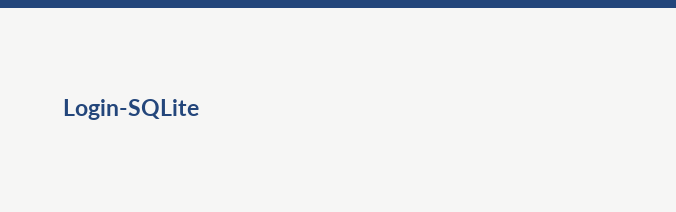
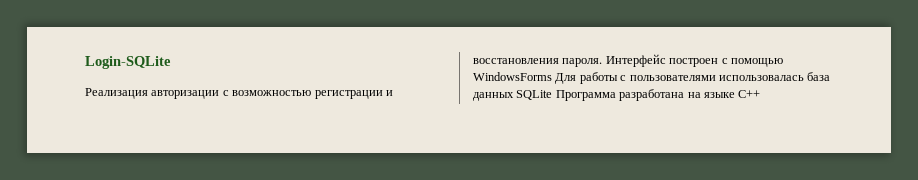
+ Реализация авторизации с возможностью регистрации и восстановления пароля. Интерфейс построен с помощью WindowsForms Для работы с пользователями использовалась база данных SQLite Программа разработана на языке C++

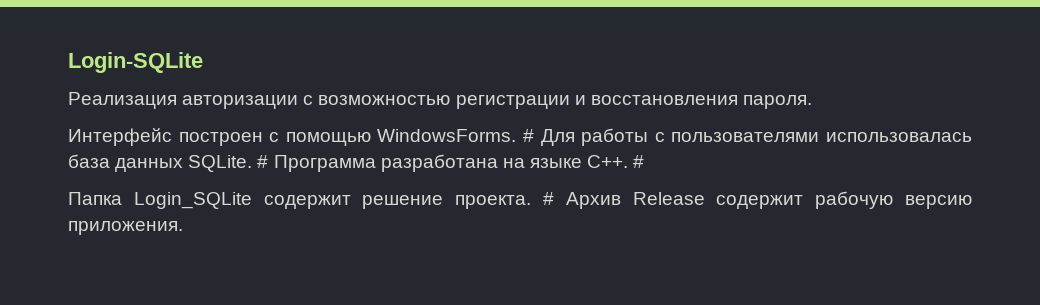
- Реализация авторизации с возможностью регистрации и восстановления пароля. Интерфейс построен с помощью WindowsForms Для работы с пользователями использовалась база данных SQLite Программа разработана на языке C++
+ Реализация авторизации с возможностью регистрации и восстановления пароля.
+ Интерфейс построен с помощью WindowsForms. # Для работы с пользователями использовалась база данных SQLite. # Программа разработана на языке C++. #
+ Папка Login_SQLite содержит решение проекта. # Архив Release содержит рабочую версию приложения.

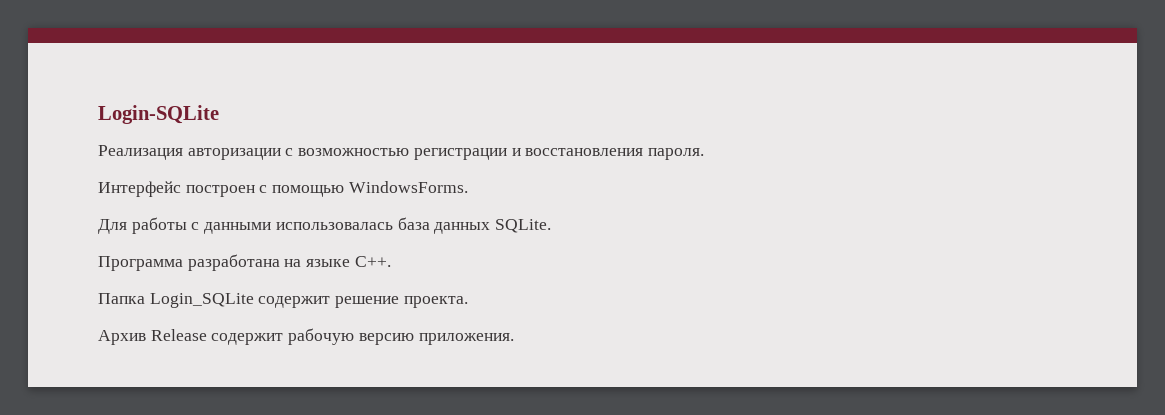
- Интерфейс построен с помощью WindowsForms. # Для работы с пользователями использовалась база данных SQLite. # Программа разработана на языке C++. #
+ Интерфейс построен с помощью WindowsForms.
+ Для работы с данными использовалась база данных SQLite.
+ Программа разработана на языке C++.
- Папка Login_SQLite содержит решение проекта. # Архив Release содержит рабочую версию приложения.
+ Папка Login_SQLite содержит решение проекта.
+ Архив Release содержит рабочую версию приложения.

